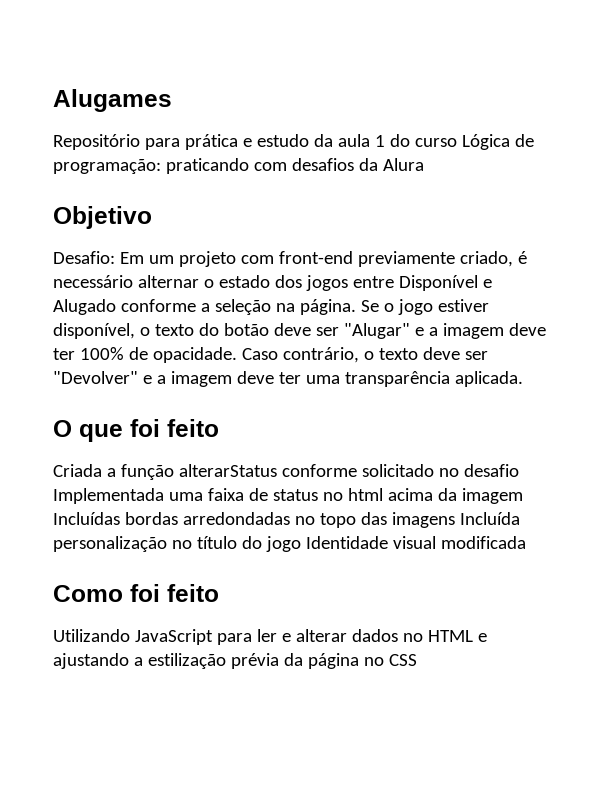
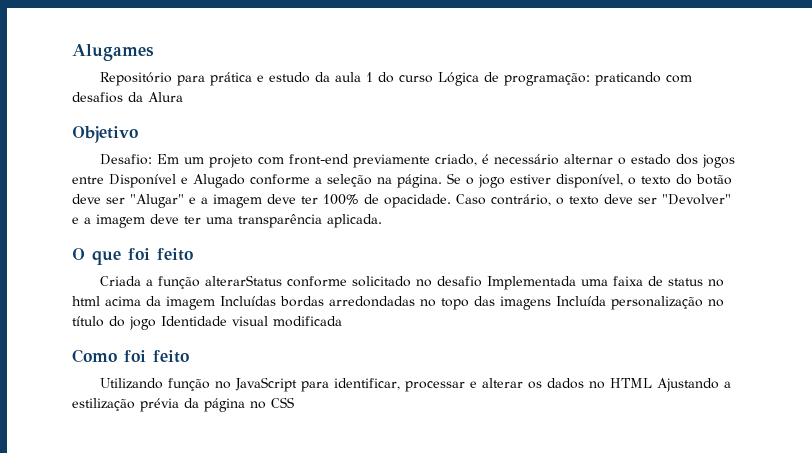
- Utilizando JavaScript para ler e alterar dados no HTML e ajustando a estilização prévia da página no CSS
+ Utilizando função no JavaScript para identificar, processar e alterar os dados no HTML Ajustando a estilização prévia da página no CSS

